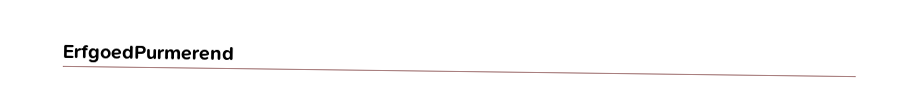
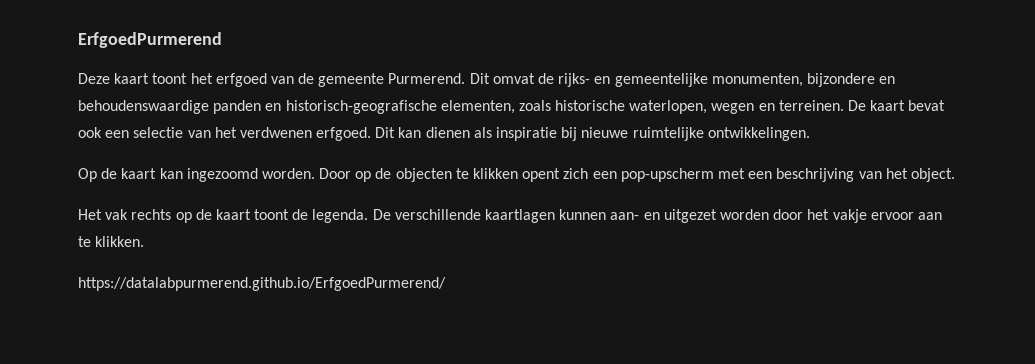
+ Deze kaart toont het erfgoed van de gemeente Purmerend. Dit omvat de rijks- en gemeentelijke monumenten, bijzondere en behoudenswaardige panden en historisch-geografische elementen, zoals historische waterlopen, wegen en terreinen. De kaart bevat ook een selectie van het verdwenen erfgoed. Dit kan dienen als inspiratie bij nieuwe ruimtelijke ontwikkelingen.
+ Op de kaart kan ingezoomd worden. Door op de objecten te klikken opent zich een pop-upscherm met een beschrijving van het object.
+ Het vak rechts op de kaart toont de legenda. De verschillende kaartlagen kunnen aan- en uitgezet worden door het vakje ervoor aan te klikken.
+ https://datalabpurmerend.github.io/ErfgoedPurmerend/

